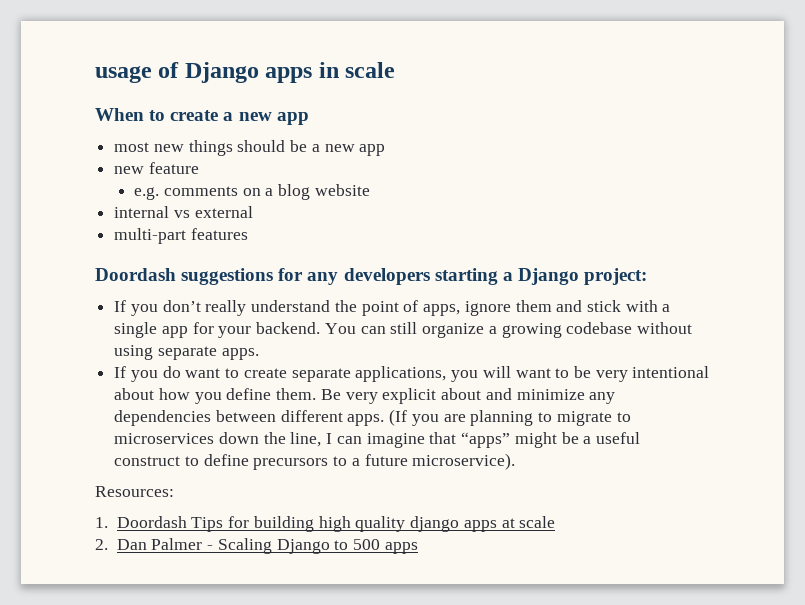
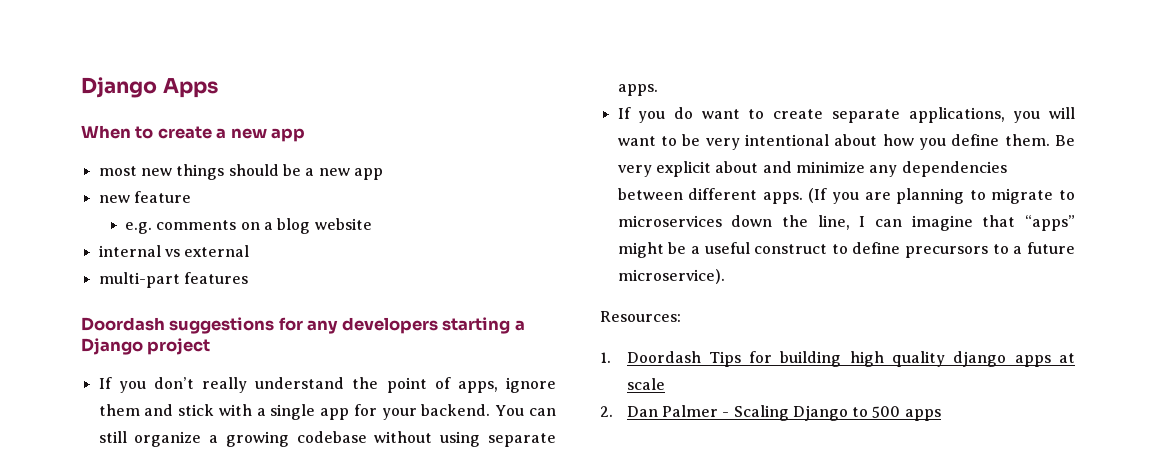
- usage of Django apps in scale
+ Django Apps
- Doordash suggestions for any developers starting a Django project:
+ Doordash suggestions for any developers starting a Django project

